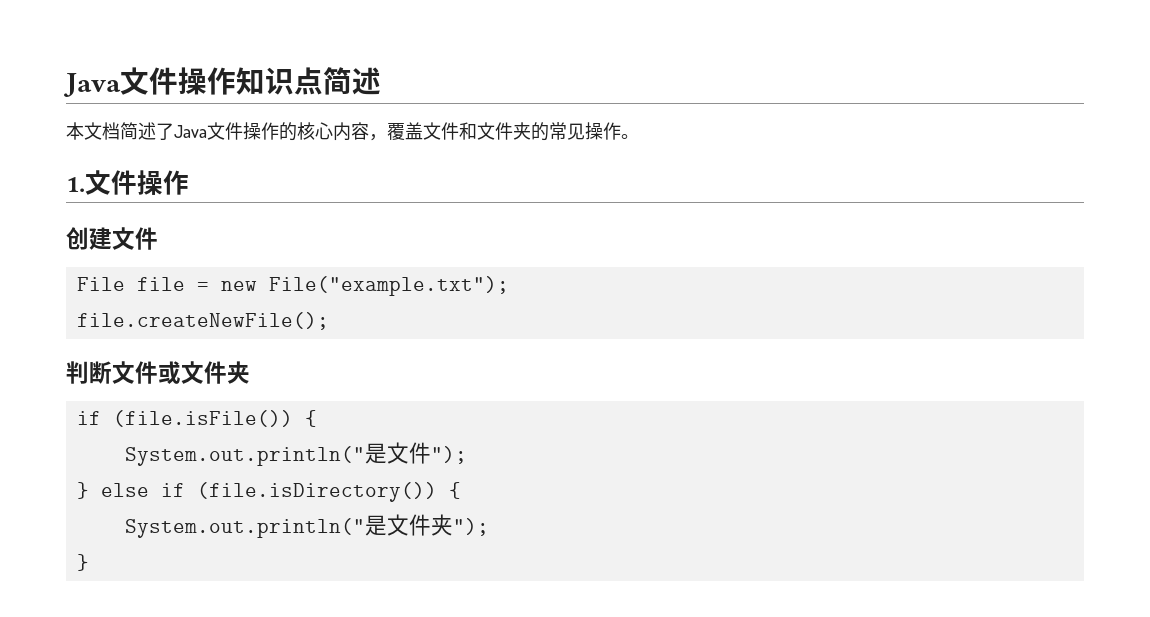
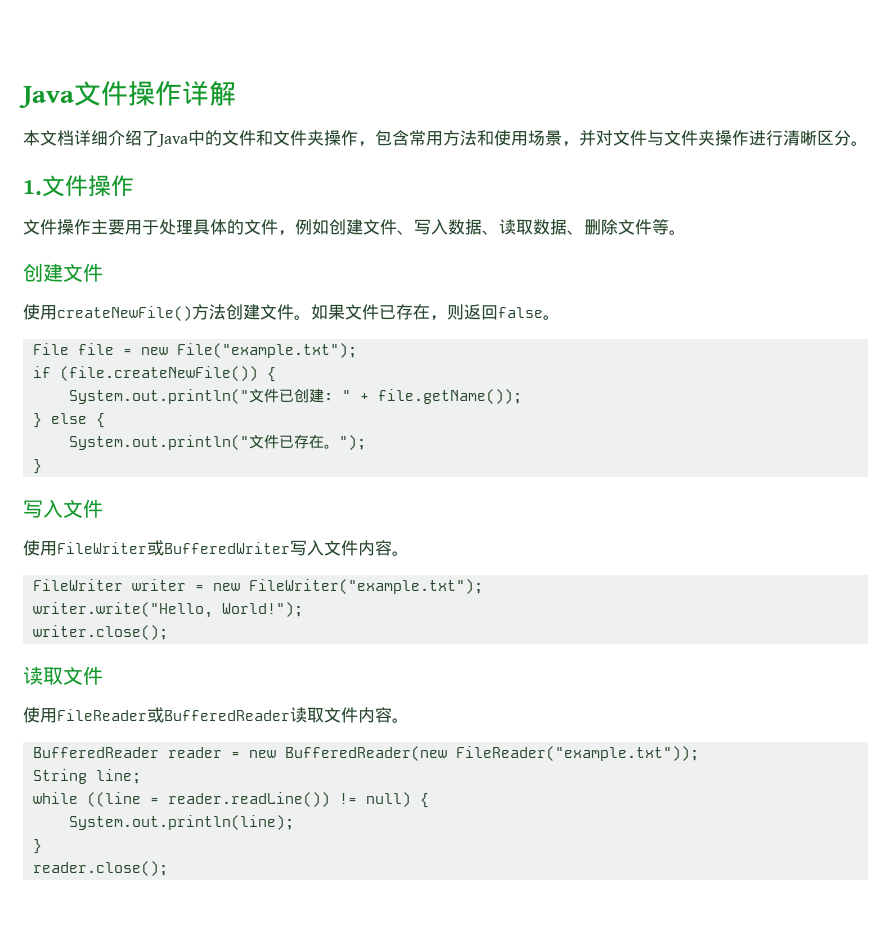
- Java文件操作知识点简述
+ Java文件操作详解
- 本文档简述了Java文件操作的核心内容，覆盖文件和文件夹的常见操作。
+ 本文档详细介绍了Java中的文件和文件夹操作，包含常用方法和使用场景，并对文件与文件夹操作进行清晰区分。
  1.文件操作
+ 文件操作主要用于处理具体的文件，例如创建文件、写入数据、读取数据、删除文件等。
  创建文件
+ 使用createNewFile()方法创建文件。如果文件已存在，则返回false。
- file.createNewFile();
- 判断文件或文件夹
- if (file.isFile()) {
- System.out.println("是文件");
- } else if (file.isDirectory()) {
- System.out.println("是文件夹");
+ if (file.createNewFile()) {
+ System.out.println("文件已创建: " + file.getName());
+ } else {
+ System.out.println("文件已存在。");
  }
+ 写入文件
+ 使用FileWriter或BufferedWriter写入文件内容。
+ FileWriter writer = new FileWriter("example.txt");
+ writer.write("Hello, World!");
+ writer.close();
+ 读取文件
+ 使用FileReader或BufferedReader读取文件内容。
+ BufferedReader reader = new BufferedReader(new FileReader("example.txt"));
+ String line;
+ while ((line = reader.readLine()) != null) {
+ System.out.println(line);
+ }
+ reader.close();

